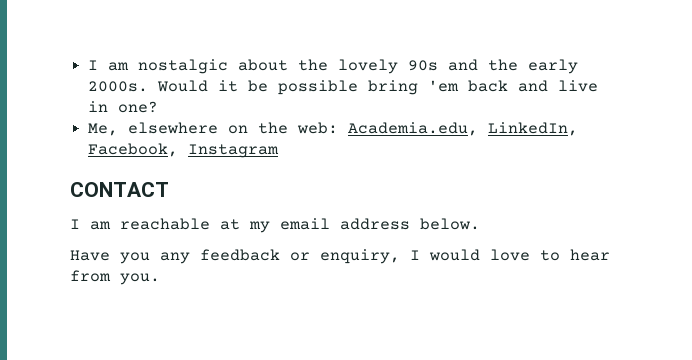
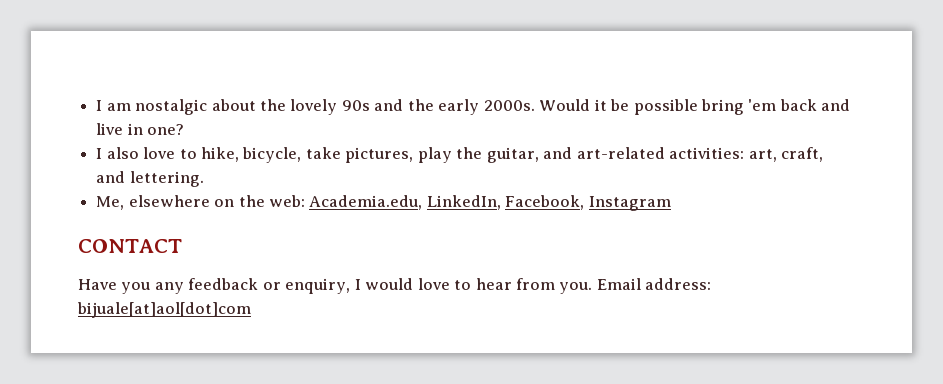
+ I also love to hike, bicycle, take pictures, play the guitar, and art-related activities: art, craft, and lettering.
- I am reachable at my email address below.
+ Email address: bijuale[at]aol[dot]com

